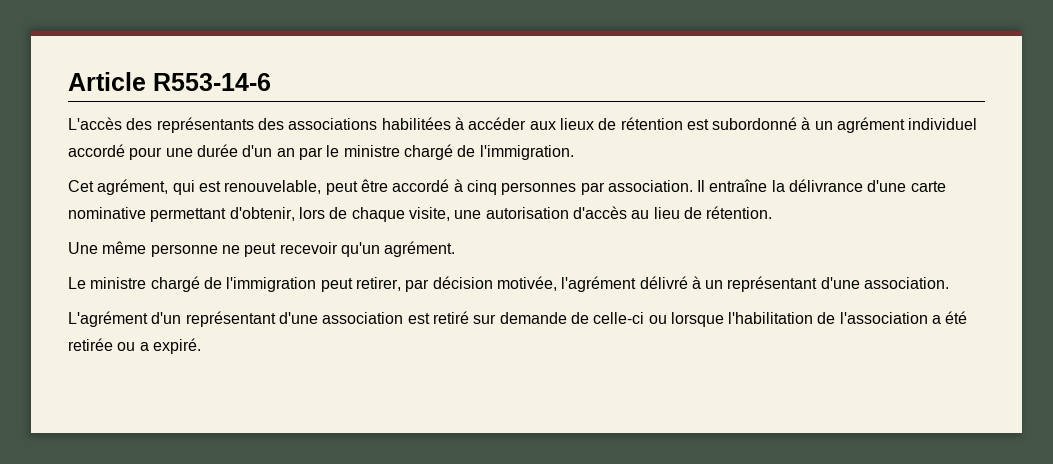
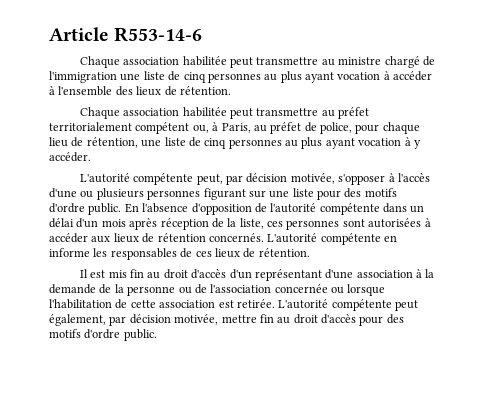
- L'accès des représentants des associations habilitées à accéder aux lieux de rétention est subordonné à un agrément individuel accordé pour une durée d'un an par le ministre chargé de l'immigration.
- Cet agrément, qui est renouvelable, peut être accordé à cinq personnes par association. Il entraîne la délivrance d'une carte nominative permettant d'obtenir, lors de chaque visite, une autorisation d'accès au lieu de rétention.
- Une même personne ne peut recevoir qu'un agrément.
- Le ministre chargé de l'immigration peut retirer, par décision motivée, l'agrément délivré à un représentant d'une association.
- L'agrément d'un représentant d'une association est retiré sur demande de celle-ci ou lorsque l'habilitation de l'association a été retirée ou a expiré.
+ Chaque association habilitée peut transmettre au ministre chargé de l'immigration une liste de cinq personnes au plus ayant vocation à accéder à l'ensemble des lieux de rétention.
+ Chaque association habilitée peut transmettre au préfet territorialement compétent ou, à Paris, au préfet de police, pour chaque lieu de rétention, une liste de cinq personnes au plus ayant vocation à y accéder.
+ L'autorité compétente peut, par décision motivée, s'opposer à l'accès d'une ou plusieurs personnes figurant sur une liste pour des motifs d'ordre public. En l'absence d'opposition de l'autorité compétente dans un délai d'un mois après réception de la liste, ces personnes sont autorisées à accéder aux lieux de rétention concernés. L'autorité compétente en informe les responsables de ces lieux de rétention.
+ Il est mis fin au droit d'accès d'un représentant d'une association à la demande de la personne ou de l'association concernée ou lorsque l'habilitation de cette association est retirée. L'autorité compétente peut également, par décision motivée, mettre fin au droit d'accès pour des motifs d'ordre public.

